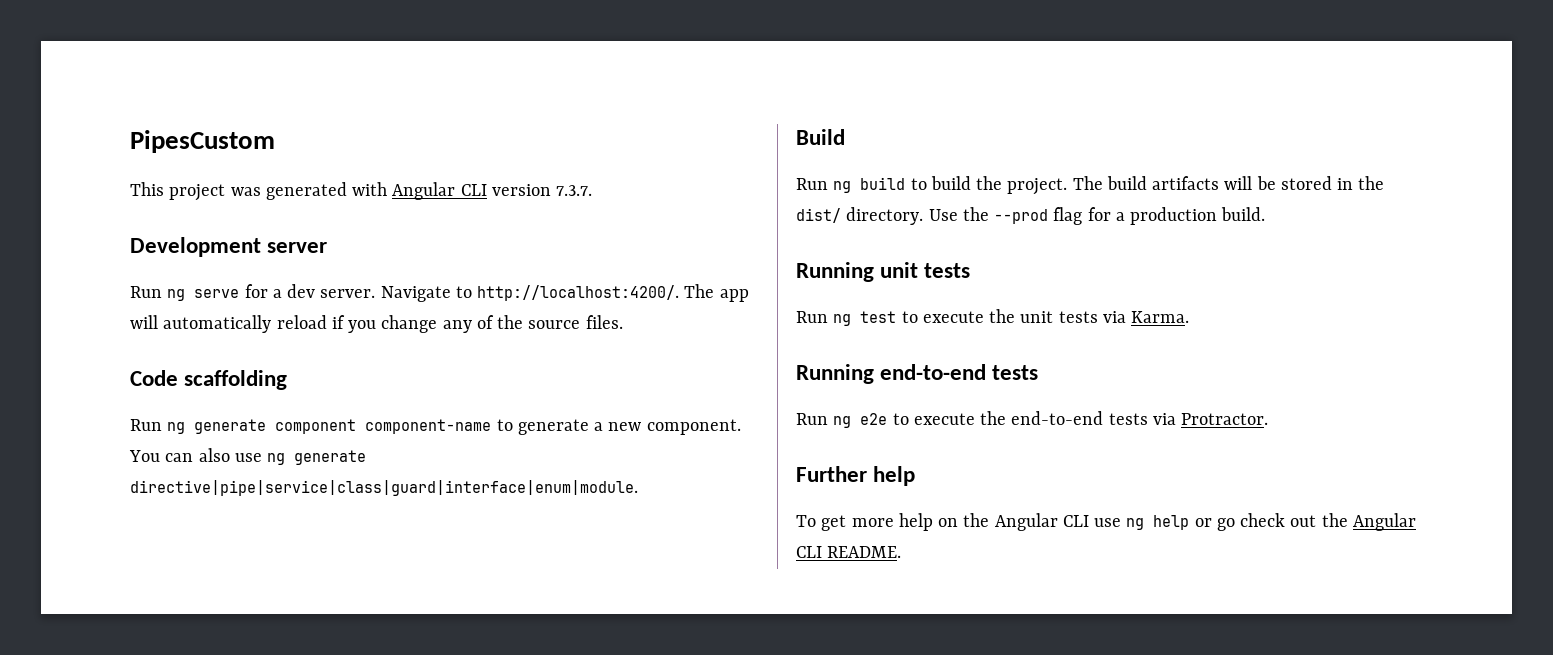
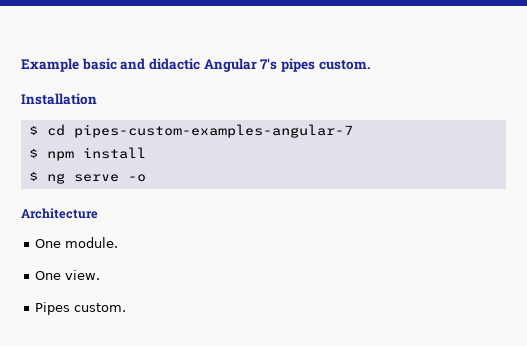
- PipesCustom
- This project was generated with Angular CLI version 7.3.7.
- Development server
- Run ng serve for a dev server. Navigate to http://localhost:4200/. The app will automatically reload if you change any of the source files.
- Code scaffolding
- Run ng generate component component-name to generate a new component. You can also use ng generate directive|pipe|service|class|guard|interface|enum|module.
- Build
- Run ng build to build the project. The build artifacts will be stored in the dist/ directory. Use the --prod flag for a production build.
- Running unit tests
- Run ng test to execute the unit tests via Karma.
- Running end-to-end tests
- Run ng e2e to execute the end-to-end tests via Protractor.
- Further help
- To get more help on the Angular CLI use ng help or go check out the Angular CLI README.
+ Example basic and didactic Angular 7's pipes custom.
+ Installation
+ $ cd pipes-custom-examples-angular-7
+ $ npm install
+ $ ng serve -o
+ Architecture
+ One module.
+ One view.
+ Pipes custom.

